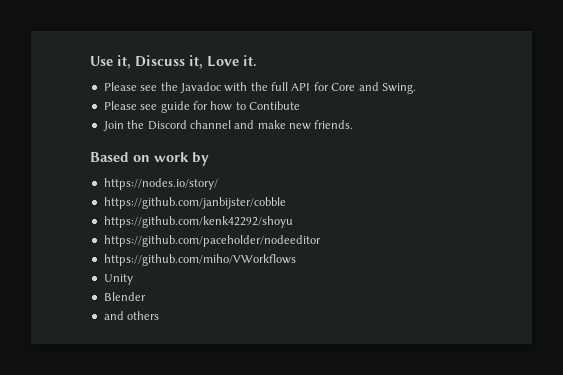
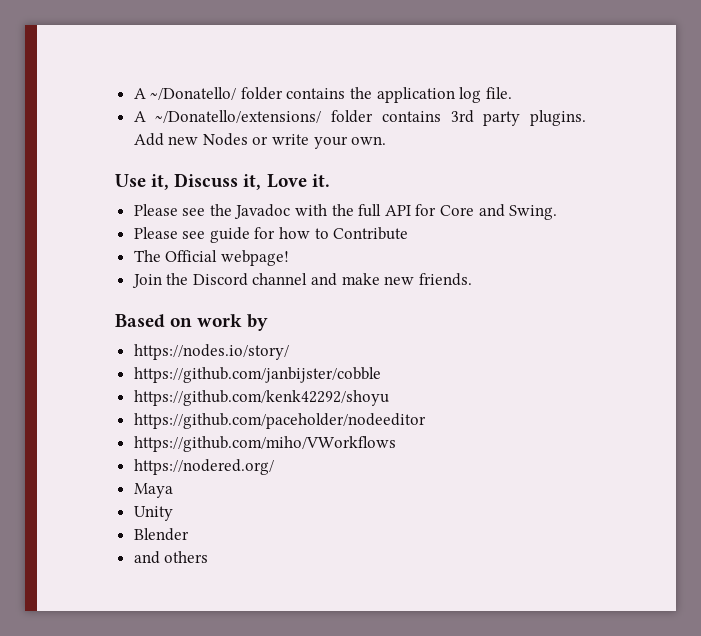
+ A ~/Donatello/ folder contains the application log file.
+ A ~/Donatello/extensions/ folder contains 3rd party plugins. Add new Nodes or write your own.
- Please see guide for how to Contibute
+ Please see guide for how to Contribute
+ The Official webpage!
+ https://nodered.org/
+ Maya

